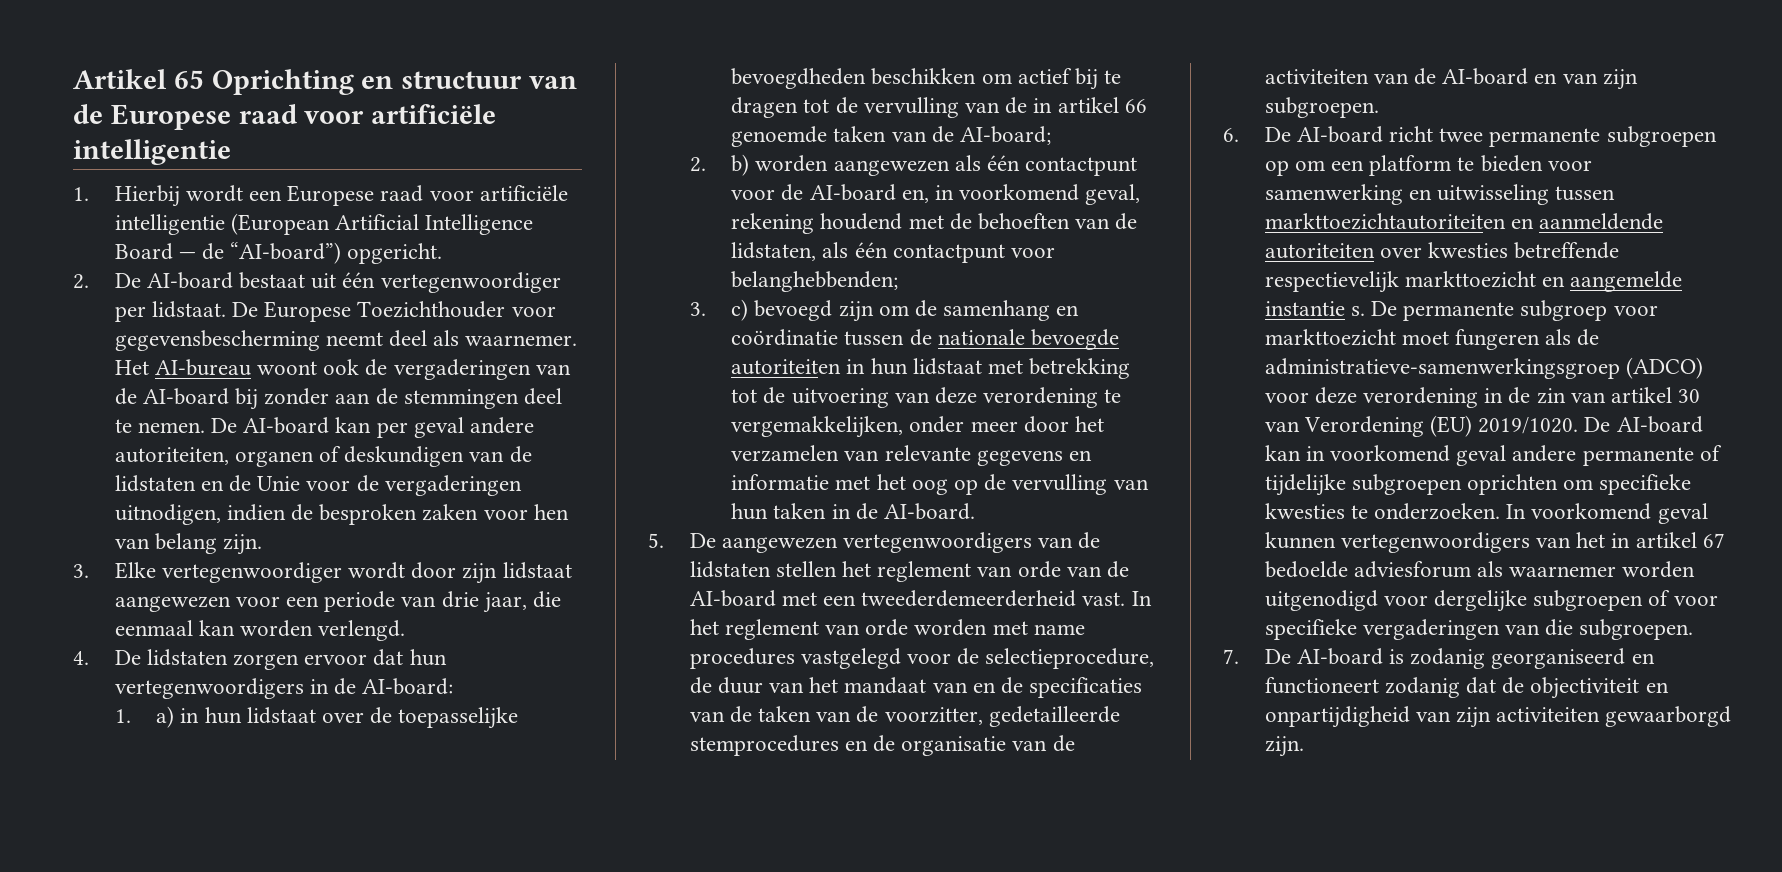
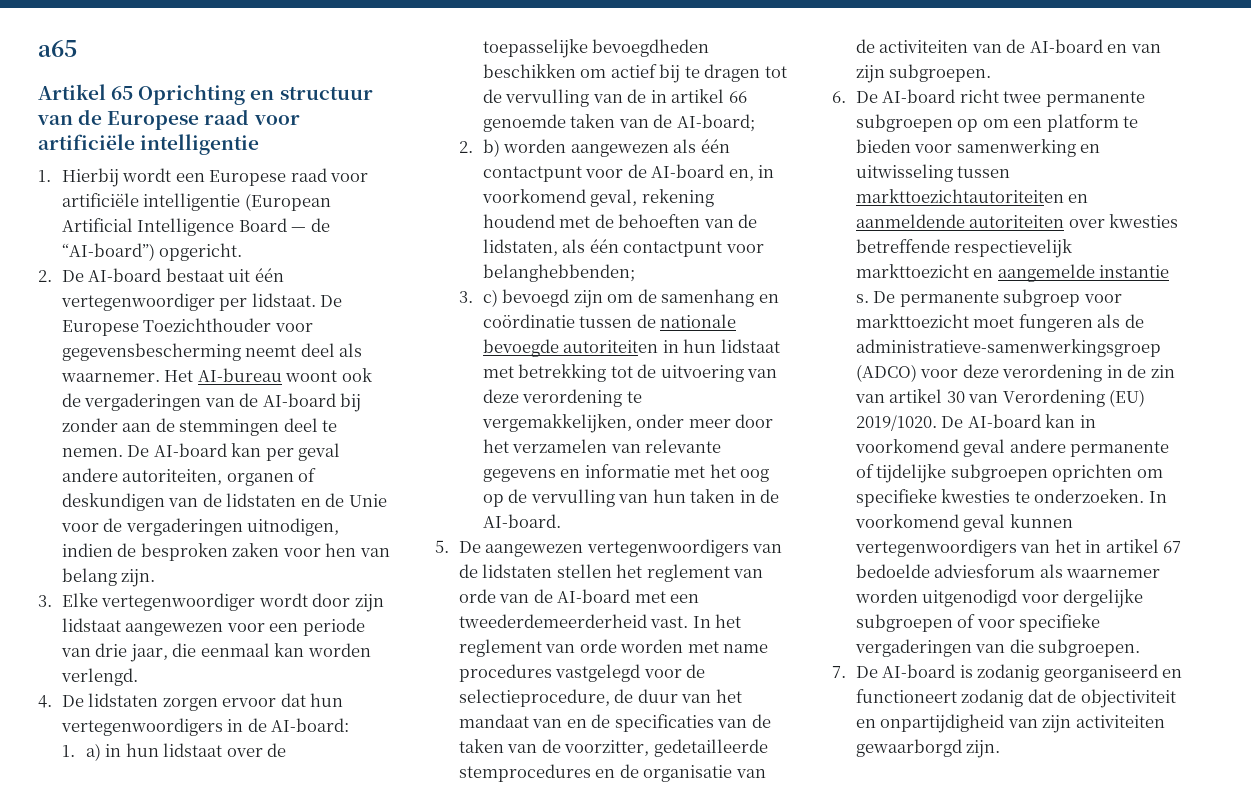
+ a65

